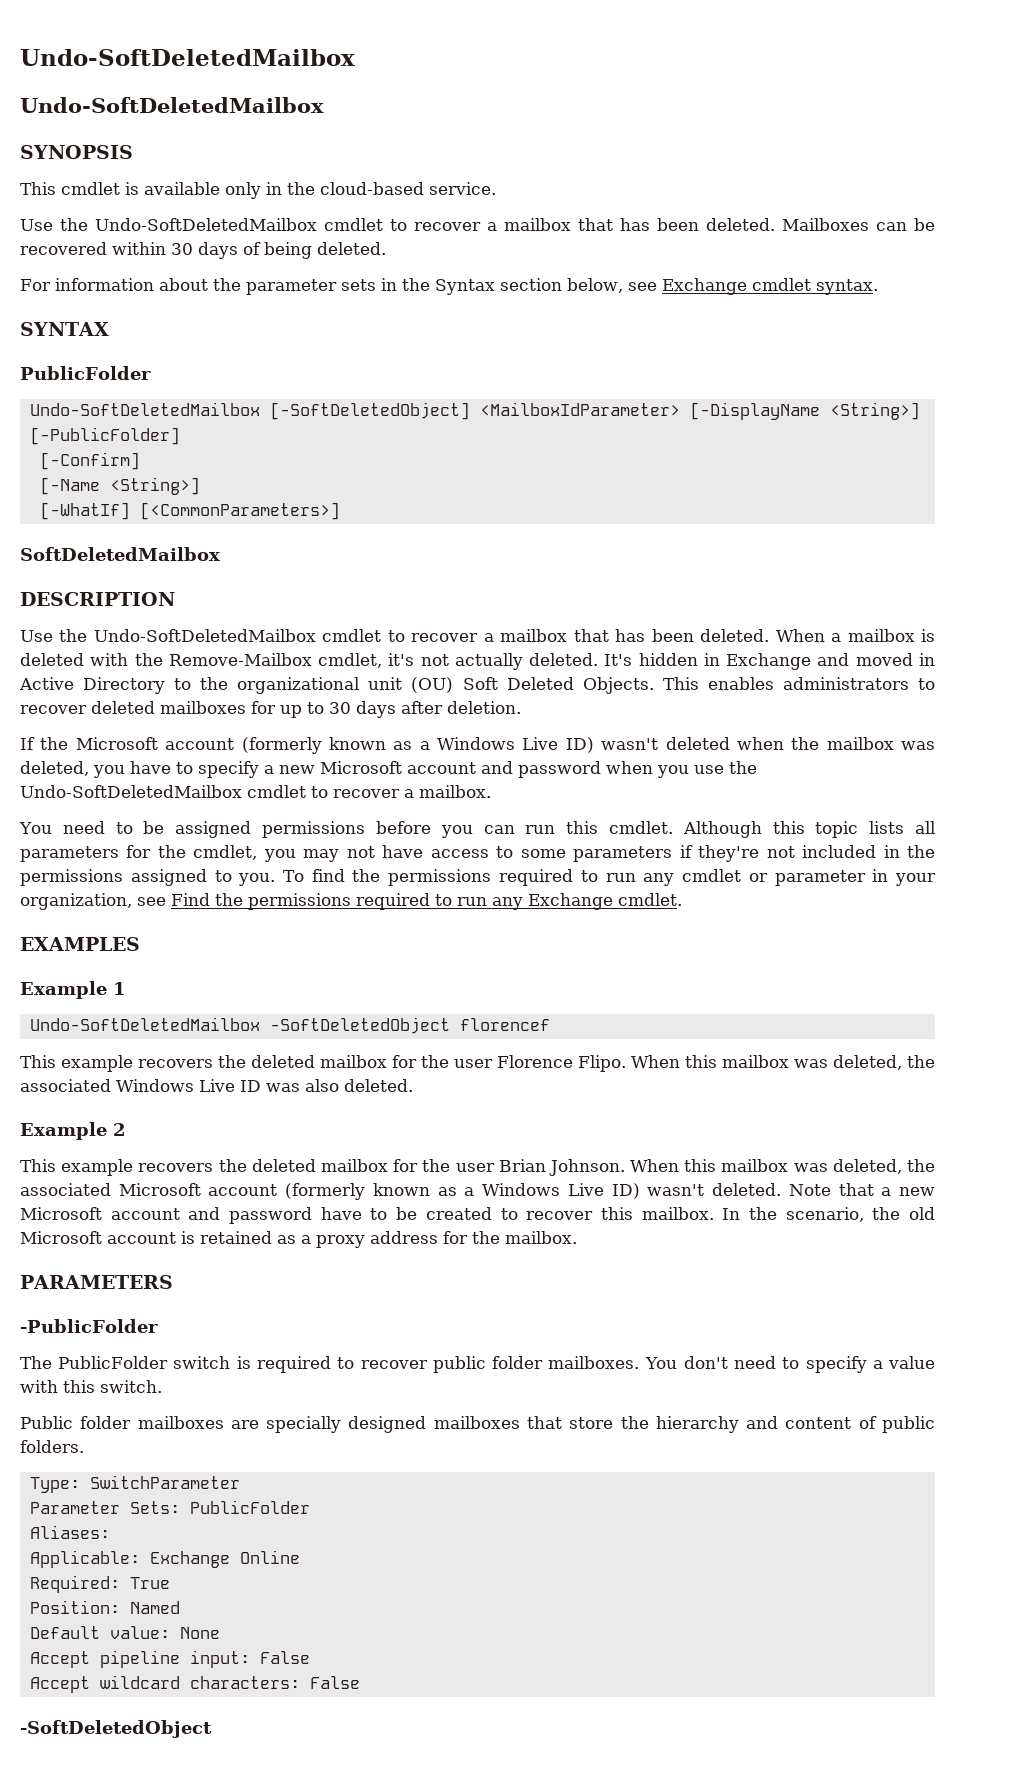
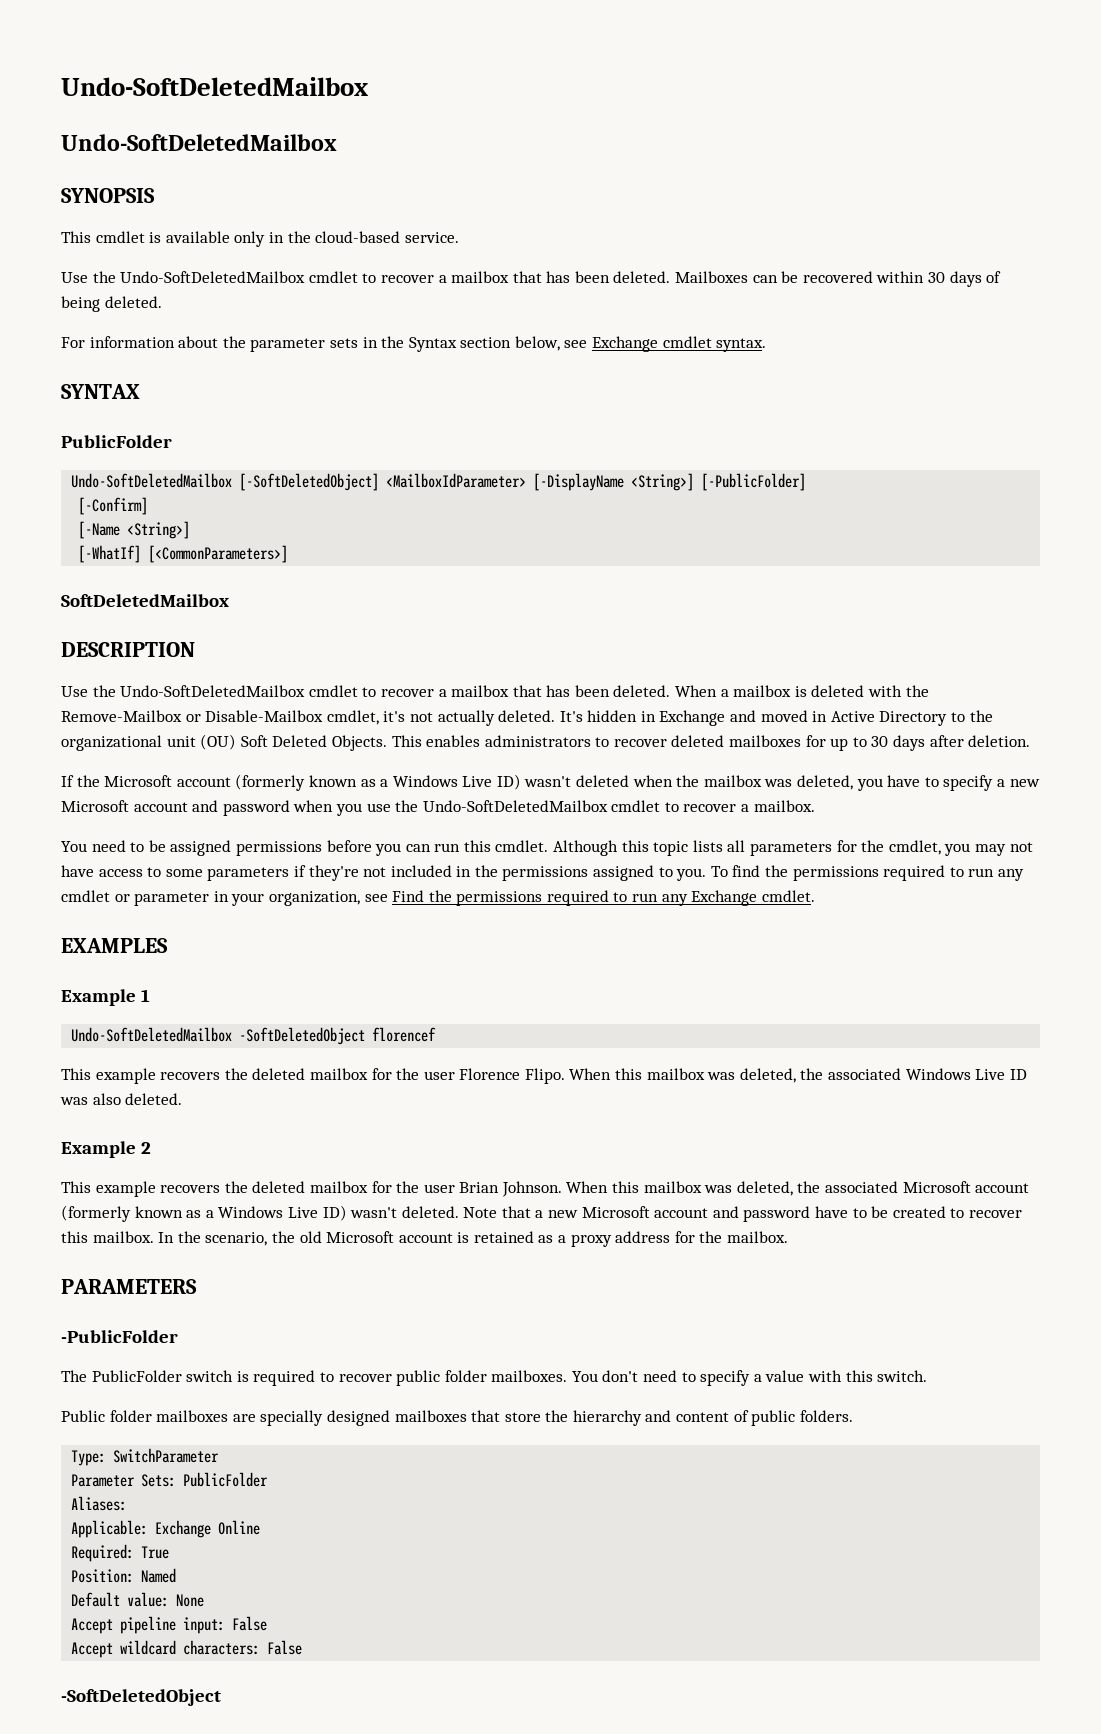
- When a mailbox is deleted with the Remove-Mailbox cmdlet, it's not actually deleted.
+ When a mailbox is deleted with the Remove-Mailbox or Disable-Mailbox cmdlet, it's not actually deleted.

